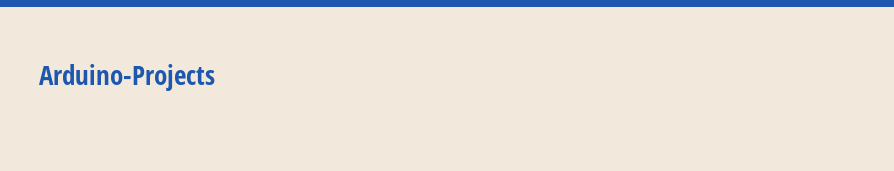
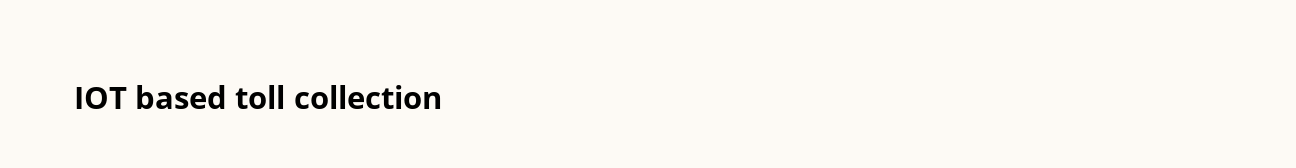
- Arduino-Projects
+ IOT based toll collection

